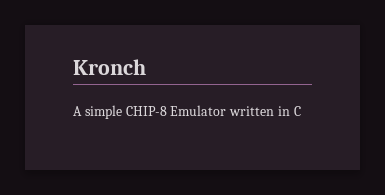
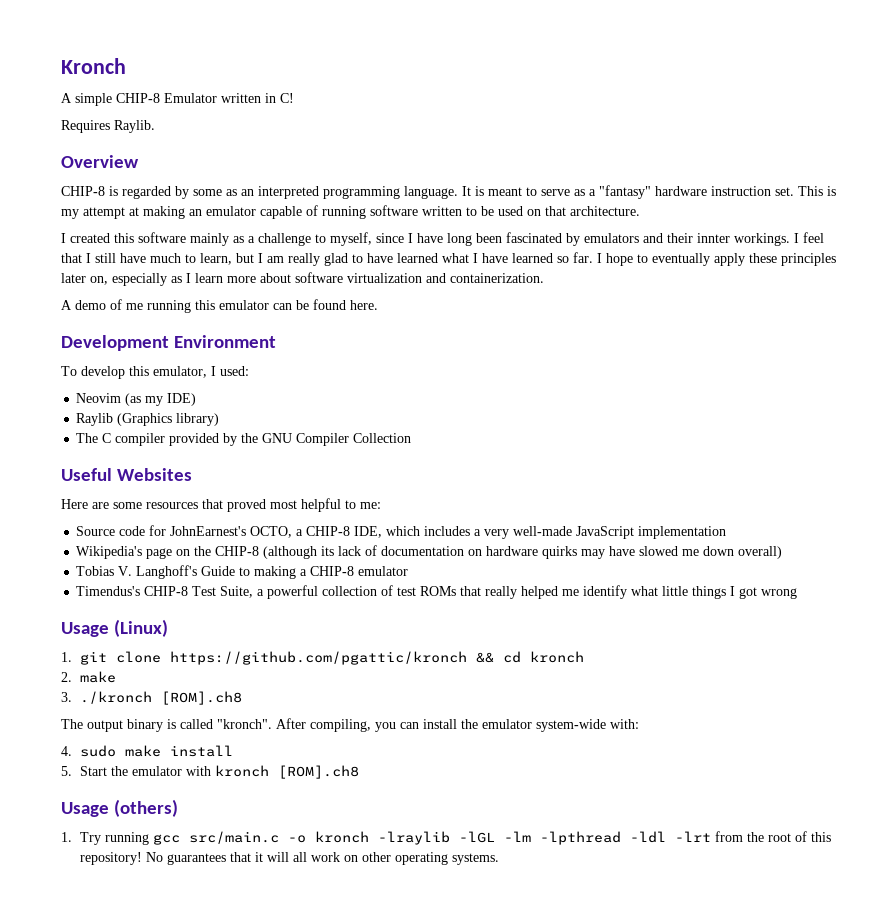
- A simple CHIP-8 Emulator written in C
+ A simple CHIP-8 Emulator written in C!
+ Requires Raylib.
+ Overview
+ CHIP-8 is regarded by some as an interpreted programming language. It is meant to serve as a "fantasy" hardware instruction set. This is my attempt at making an emulator capable of running software written to be used on that architecture.
+ I created this software mainly as a challenge to myself, since I have long been fascinated by emulators and their innter workings. I feel that I still have much to learn, but I am really glad to have learned what I have learned so far. I hope to eventually apply these principles later on, especially as I learn more about software virtualization and containerization.
+ A demo of me running this emulator can be found here.
+ Development Environment
+ To develop this emulator, I used:
+ Neovim (as my IDE)
+ Raylib (Graphics library)
+ The C compiler provided by the GNU Compiler Collection
+ Useful Websites
+ Here are some resources that proved most helpful to me:
+ Source code for JohnEarnest's OCTO, a CHIP-8 IDE, which includes a very well-made JavaScript implementation
+ Wikipedia's page on the CHIP-8 (although its lack of documentation on hardware quirks may have slowed me down overall)
+ Tobias V. Langhoff's Guide to making a CHIP-8 emulator
+ Timendus's CHIP-8 Test Suite, a powerful collection of test ROMs that really helped me identify what little things I got wrong
+ Usage (Linux)
+ 1. git clone https://github.com/pgattic/kronch && cd kronch
+ 2. make
+ 3. ./kronch [ROM].ch8
+ The output binary is called "kronch". After compiling, you can install the emulator system-wide with:
+ 4. sudo make install
+ 5. Start the emulator with kronch [ROM].ch8
+ Usage (others)
+ 1. Try running gcc src/main.c -o kronch -lraylib -lGL -lm -lpthread -ldl -lrt from the root of this repository! No guarantees that it will all work on other operating systems.

